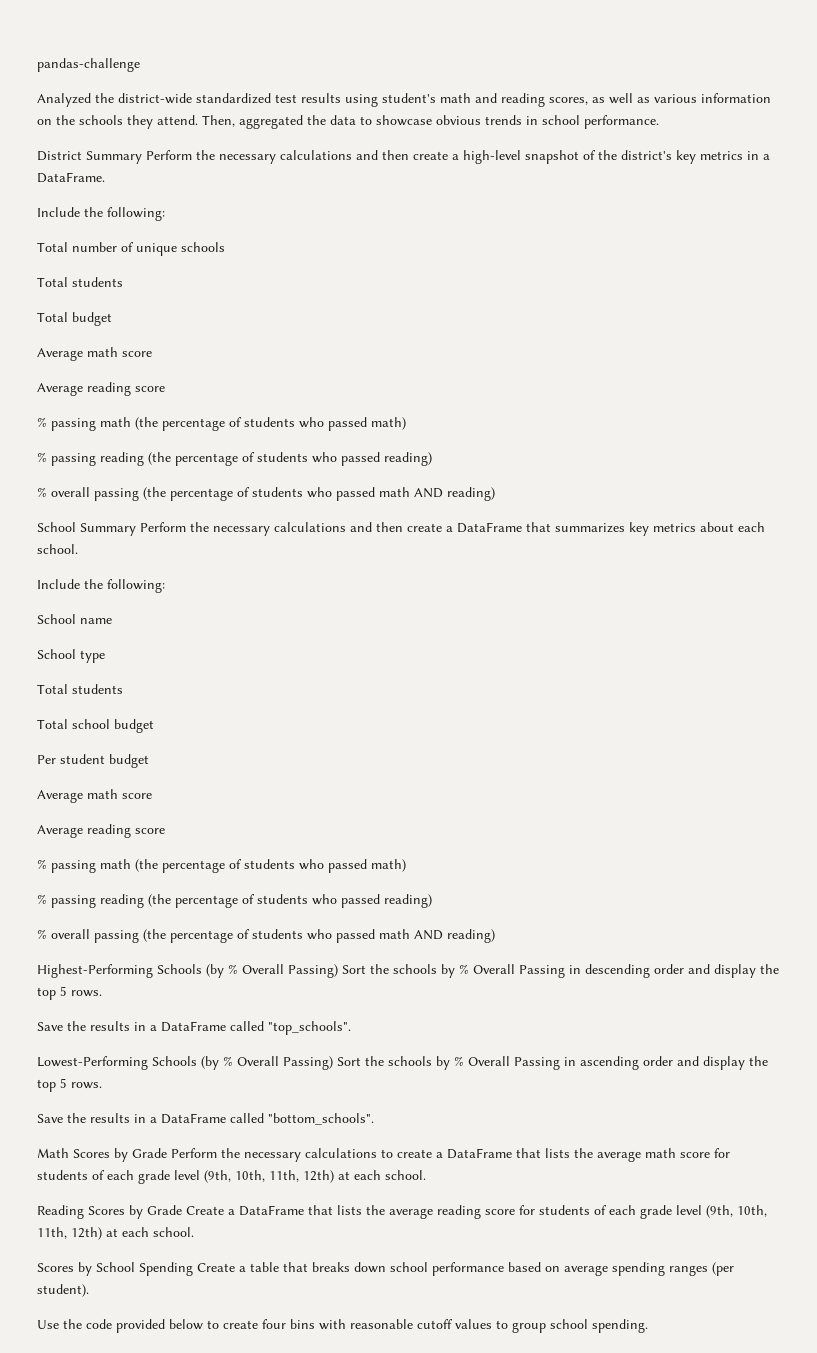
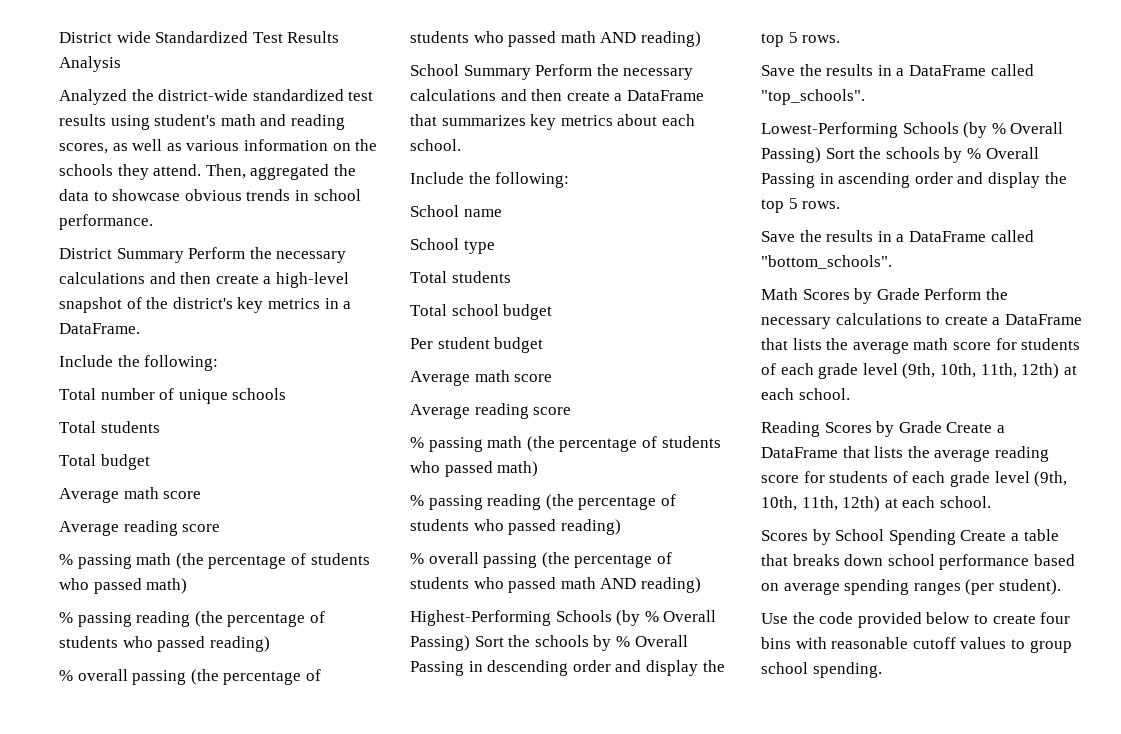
- pandas-challenge
+ District wide Standardized Test Results Analysis

